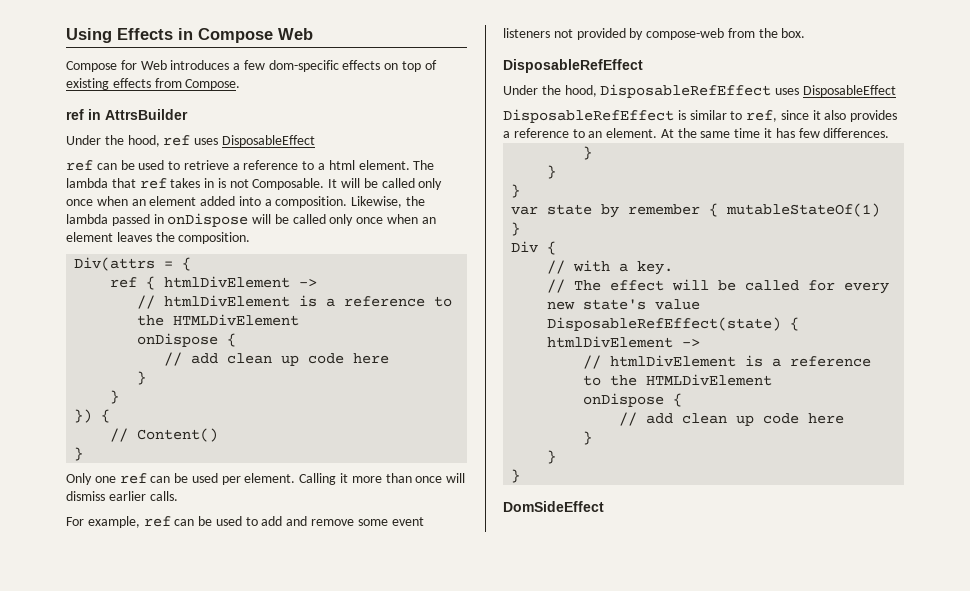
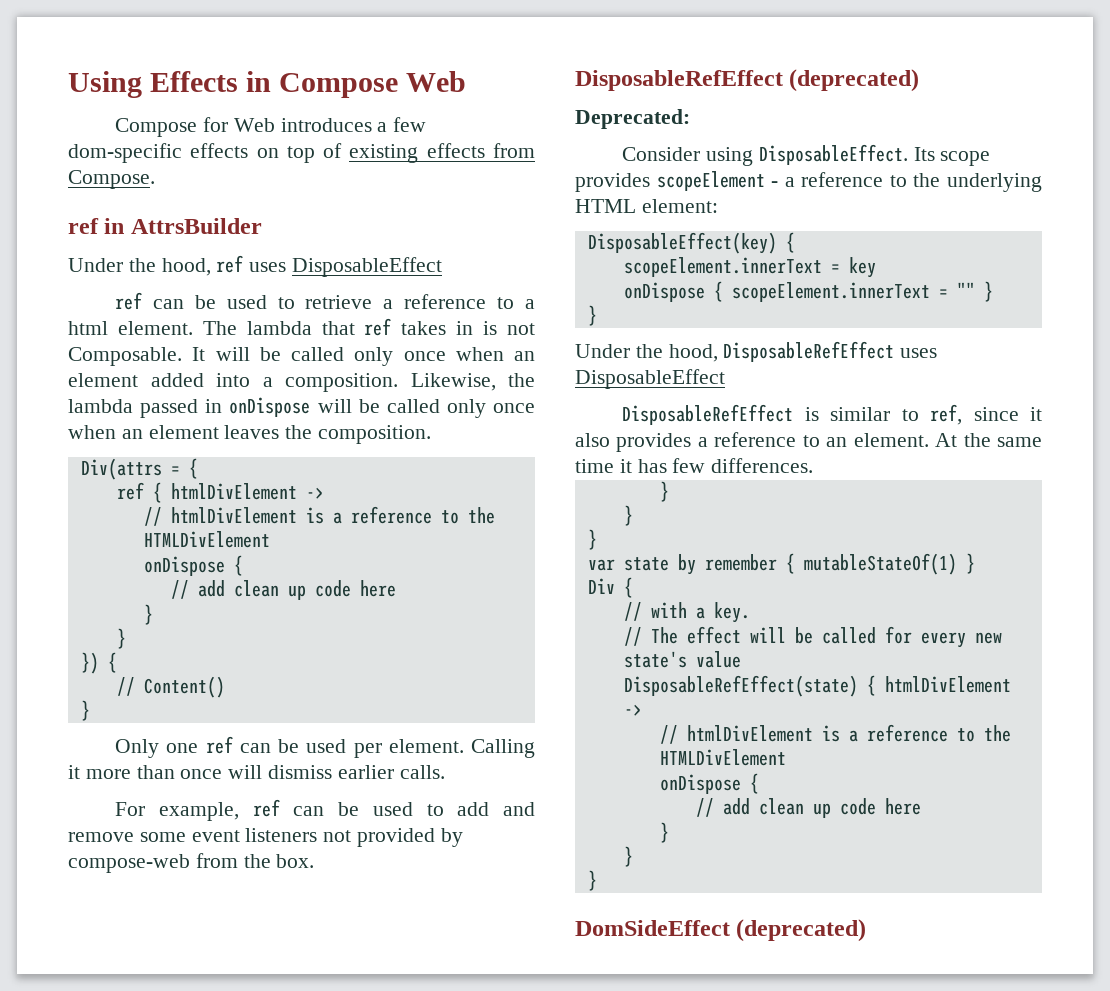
  For example, ref can be used to add and remove some event listeners not provided by compose-web from the box.
- DisposableRefEffect
+ DisposableRefEffect (deprecated)
+ Deprecated:
+ Consider using DisposableEffect. Its scope provides scopeElement - a reference to the underlying HTML element:
+ DisposableEffect(key) {
+ scopeElement.innerText = key
+ onDispose { scopeElement.innerText = "" }
+ }
- DomSideEffect
+ DomSideEffect (deprecated)

